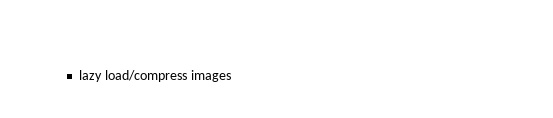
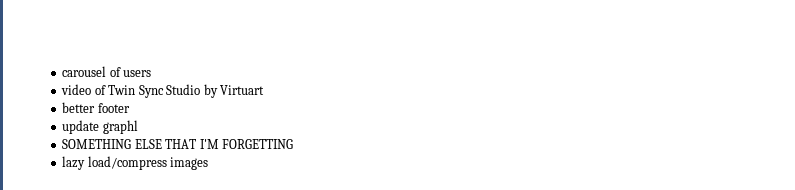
+ carousel of users
+ video of Twin Sync Studio by Virtuart
+ better footer
+ update graphl
+ SOMETHING ELSE THAT I'M FORGETTING

